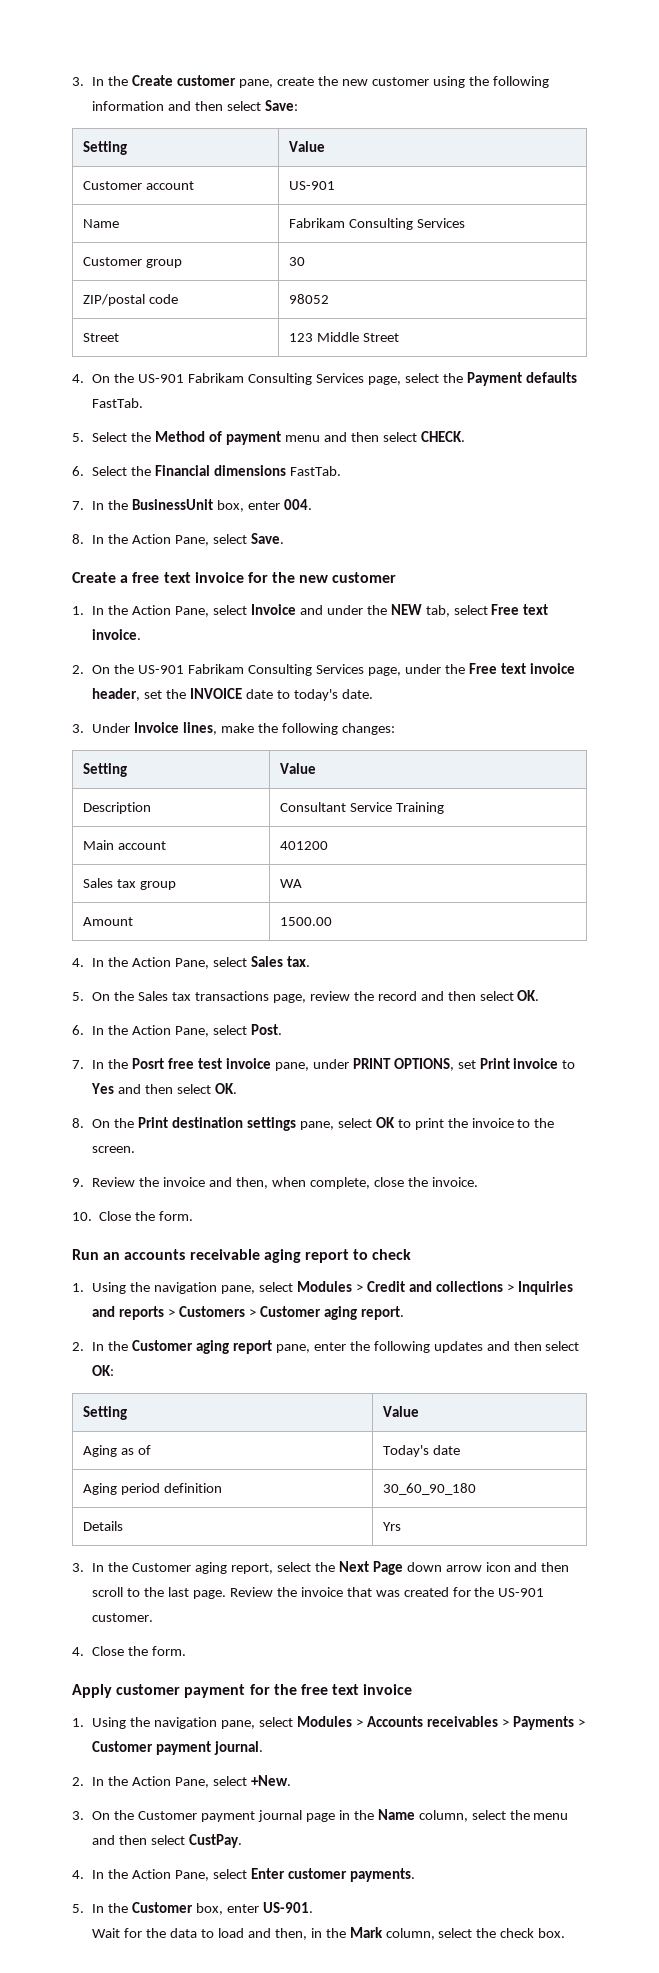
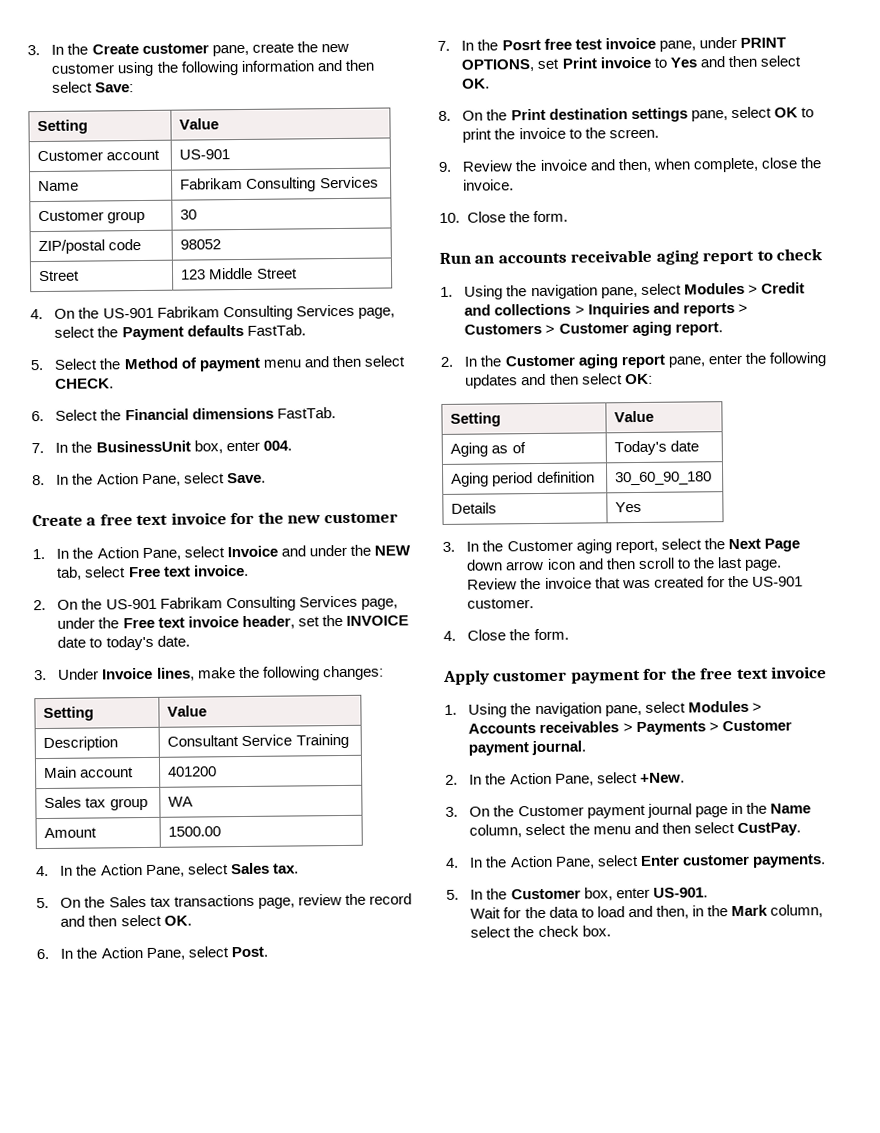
- Details | Yrs
+ Details | Yes

